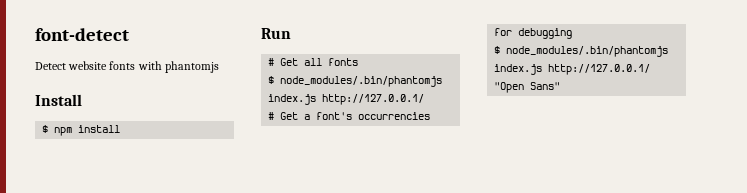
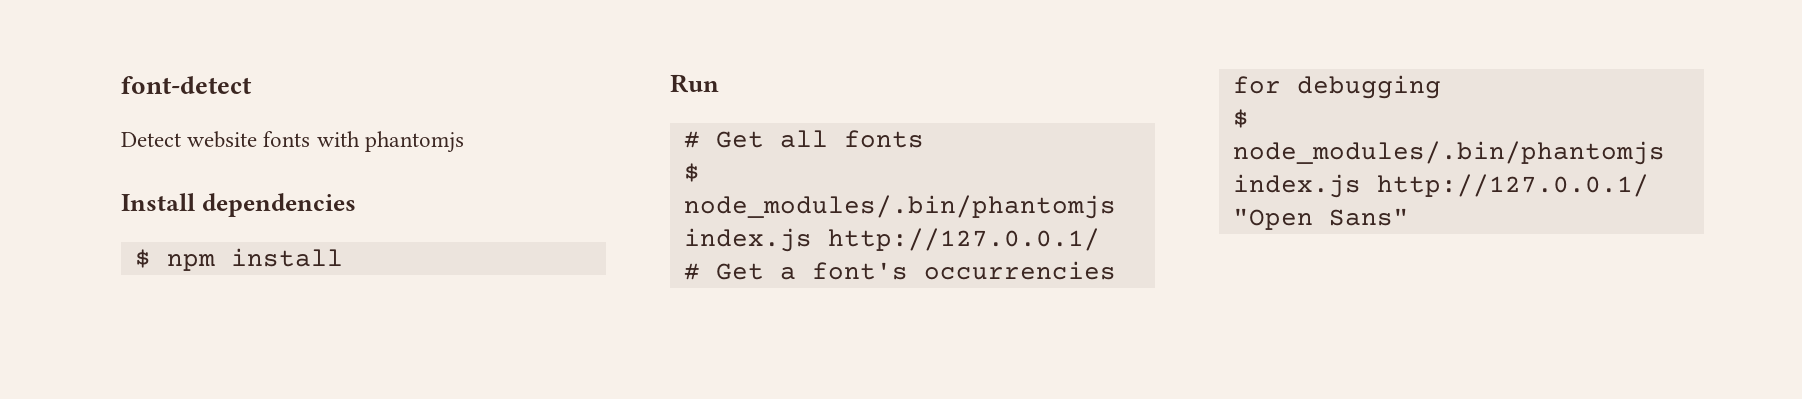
- Install
+ Install dependencies

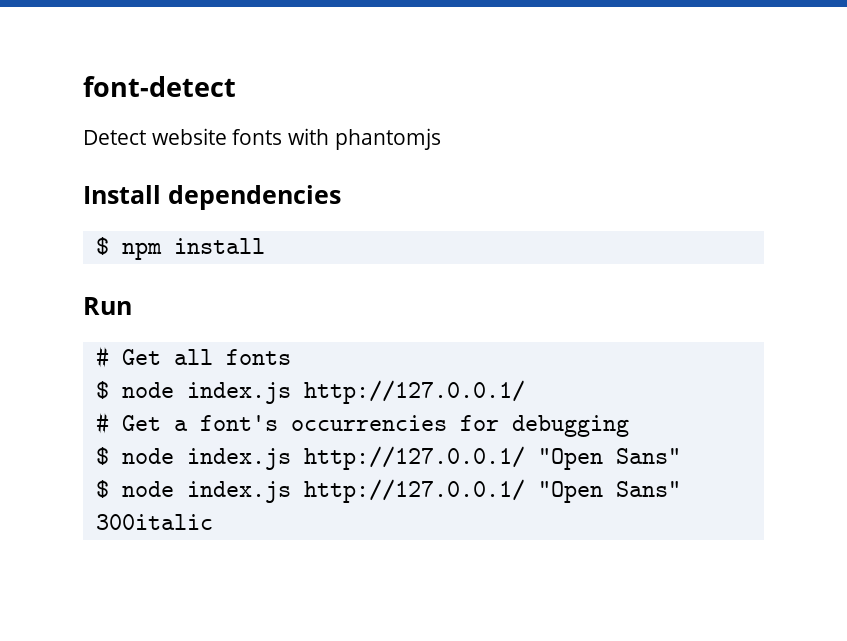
  # Get all fonts
- $ node_modules/.bin/phantomjs index.js http://127.0.0.1/
+ $ node index.js http://127.0.0.1/
  # Get a font's occurrencies for debugging
- $ node_modules/.bin/phantomjs index.js http://127.0.0.1/ "Open Sans"
+ $ node index.js http://127.0.0.1/ "Open Sans"
+ $ node index.js http://127.0.0.1/ "Open Sans" 300italic

